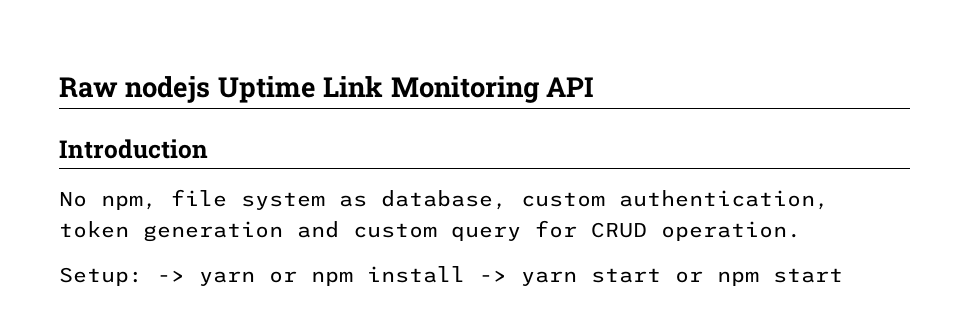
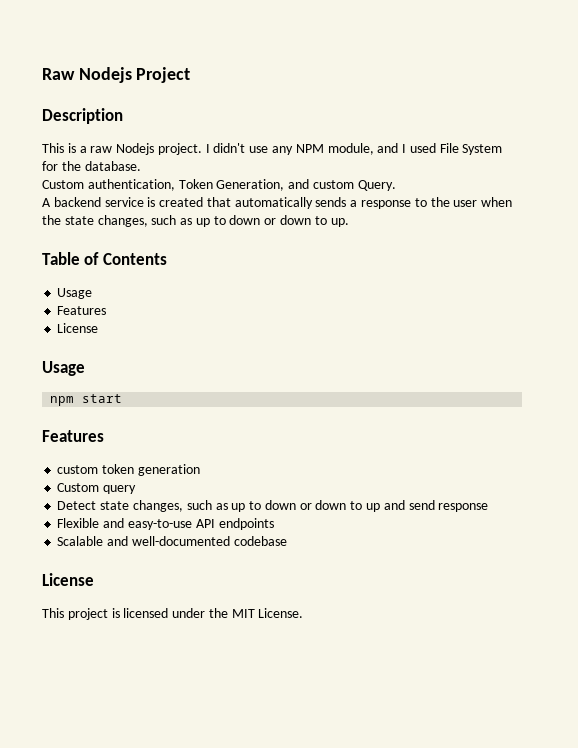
- Raw nodejs Uptime Link Monitoring API
- Introduction
- No npm, file system as database, custom authentication, token generation and custom query for CRUD operation.
- Setup: -> yarn or npm install -> yarn start or npm start
+ Raw Nodejs Project
+ Description
+ This is a raw Nodejs project. I didn't use any NPM module, and I used File System for the database.
+ Custom authentication, Token Generation, and custom Query.
+ A backend service is created that automatically sends a response to the user when the state changes, such as up to down or down to up.
+ Table of Contents
+ Usage
+ Features
+ License
+ Usage
+ npm start
+ Features
+ custom token generation
+ Custom query
+ Detect state changes, such as up to down or down to up and send response
+ Flexible and easy-to-use API endpoints
+ Scalable and well-documented codebase
+ License
+ This project is licensed under the MIT License.

